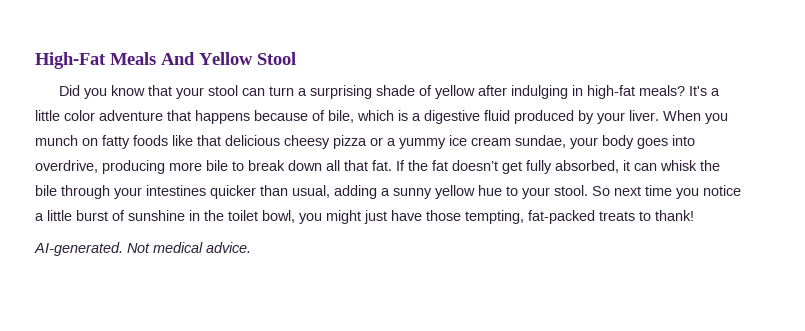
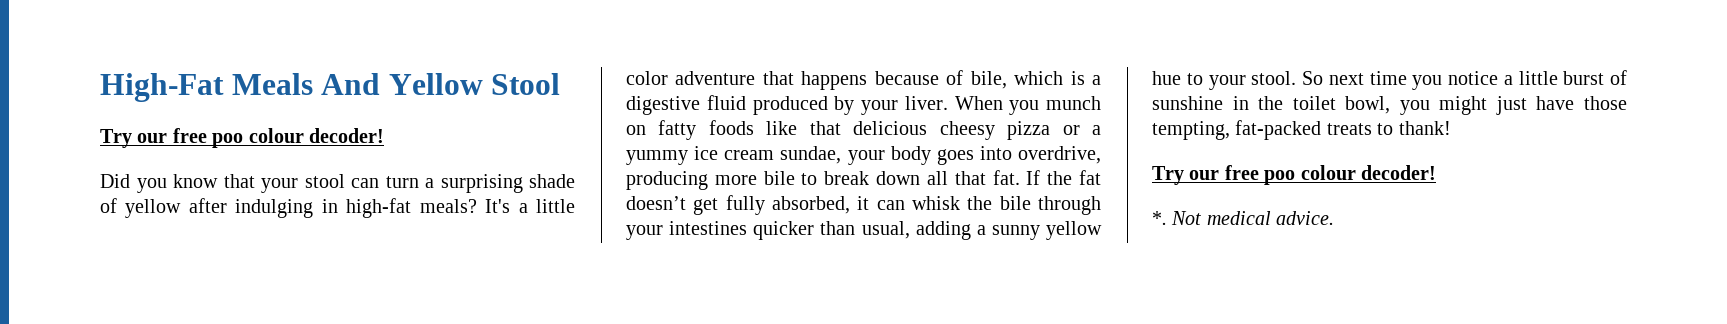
  High-Fat Meals And Yellow Stool
+ Try our free poo colour decoder!
  So next time you notice a little burst of sunshine in the toilet bowl, you might just have those tempting, fat-packed treats to thank!
- AI-generated.
+ Try our free poo colour decoder!
+ *.

